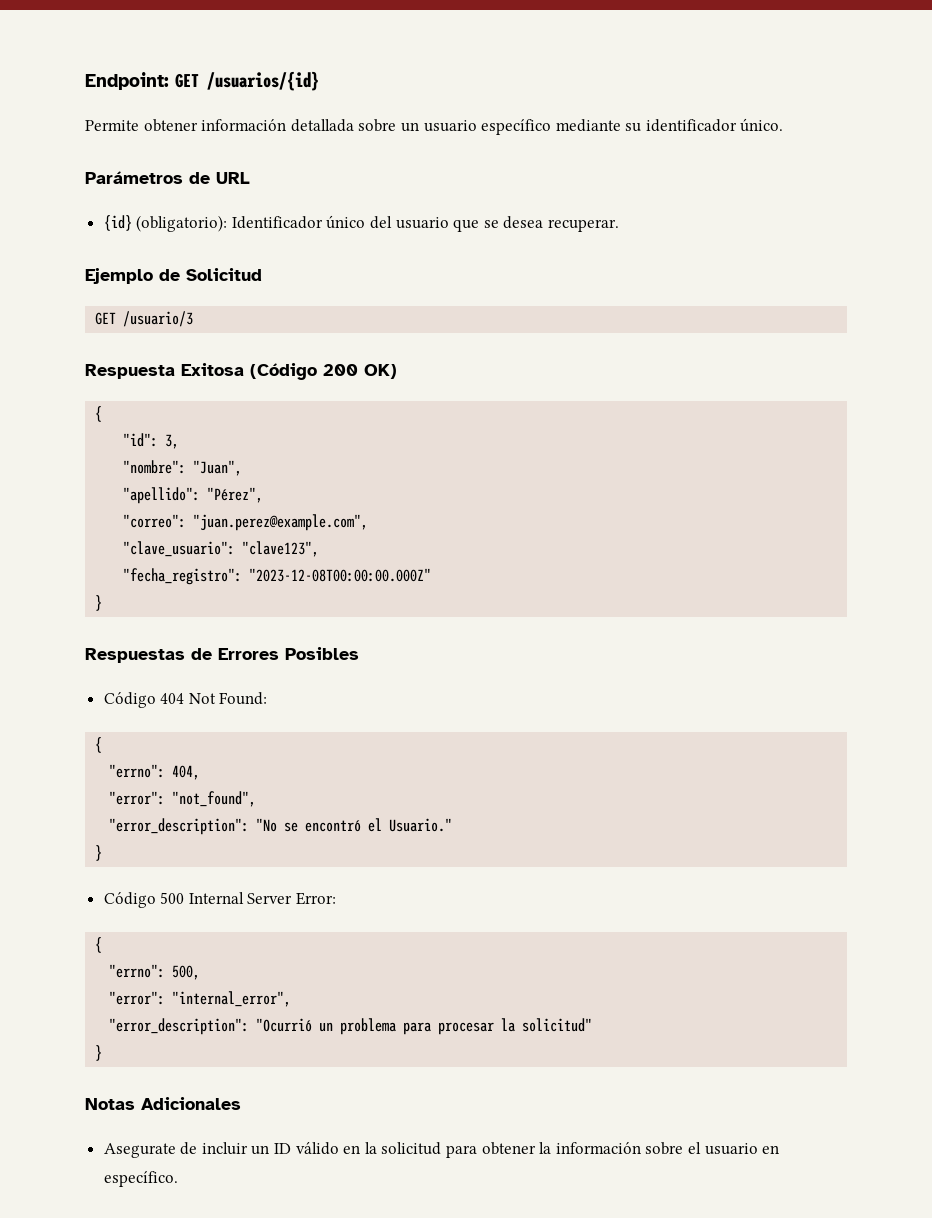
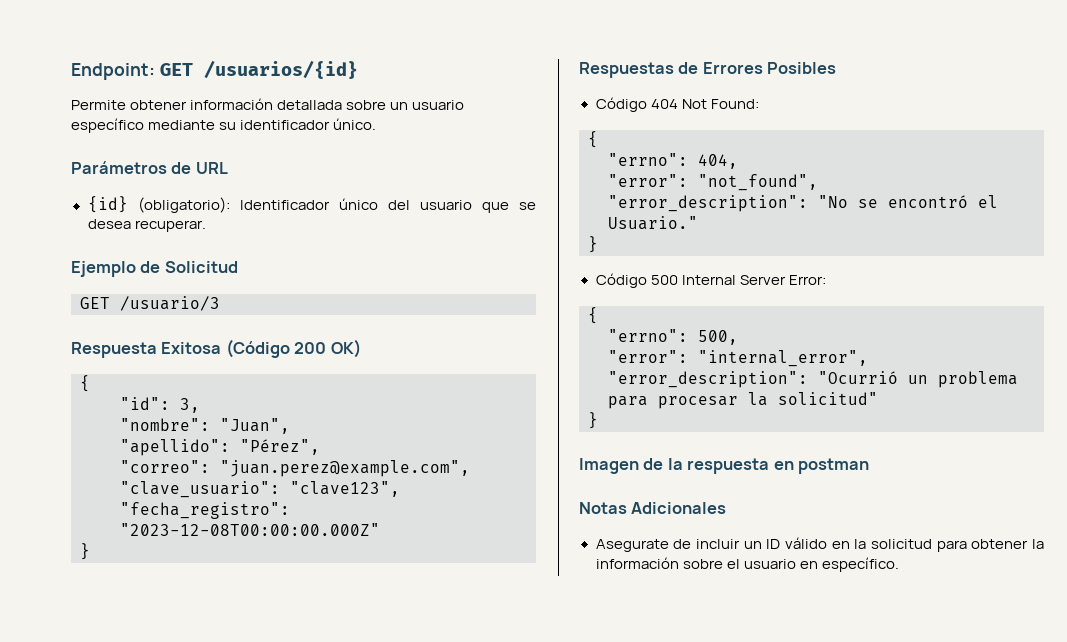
+ Imagen de la respuesta en postman

